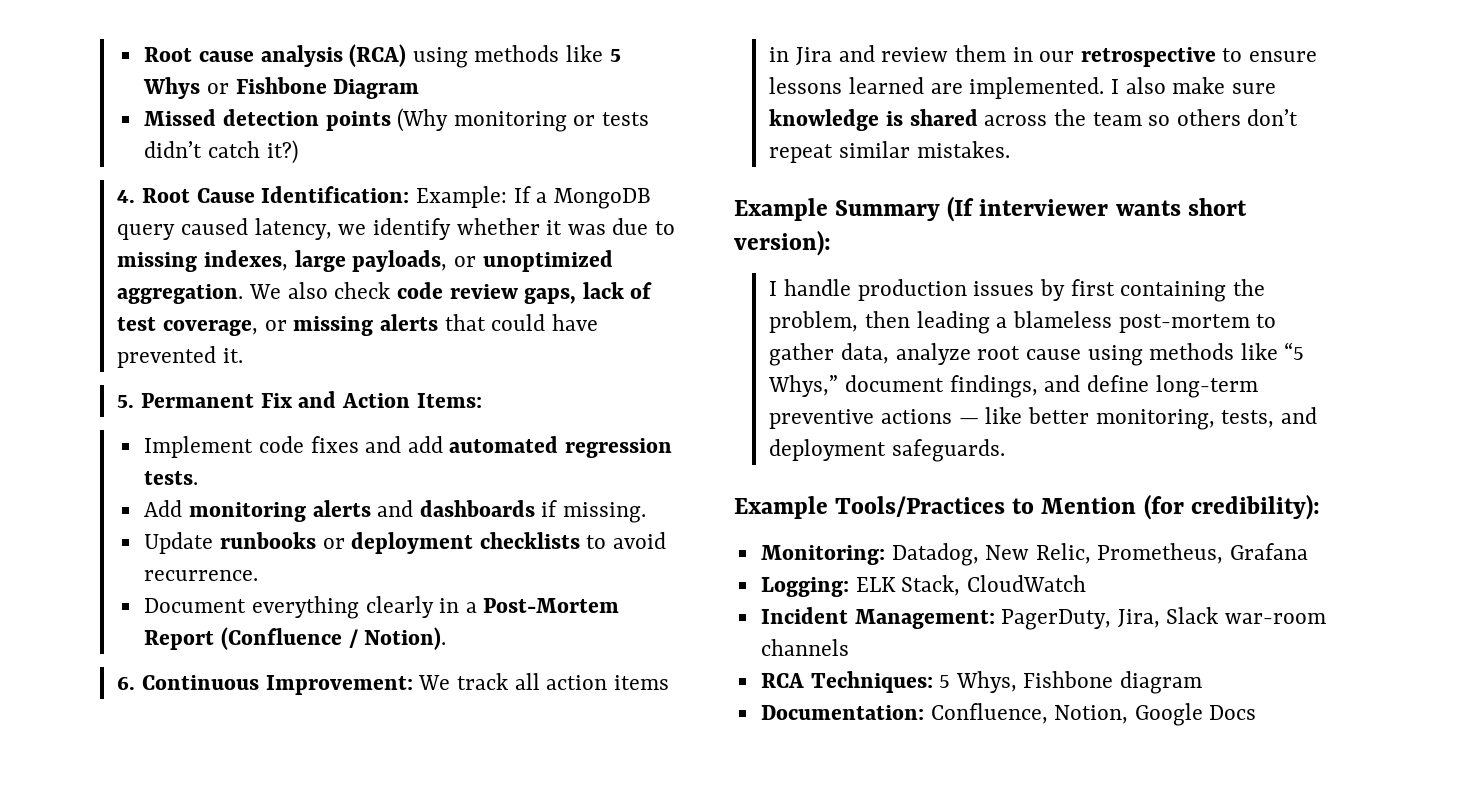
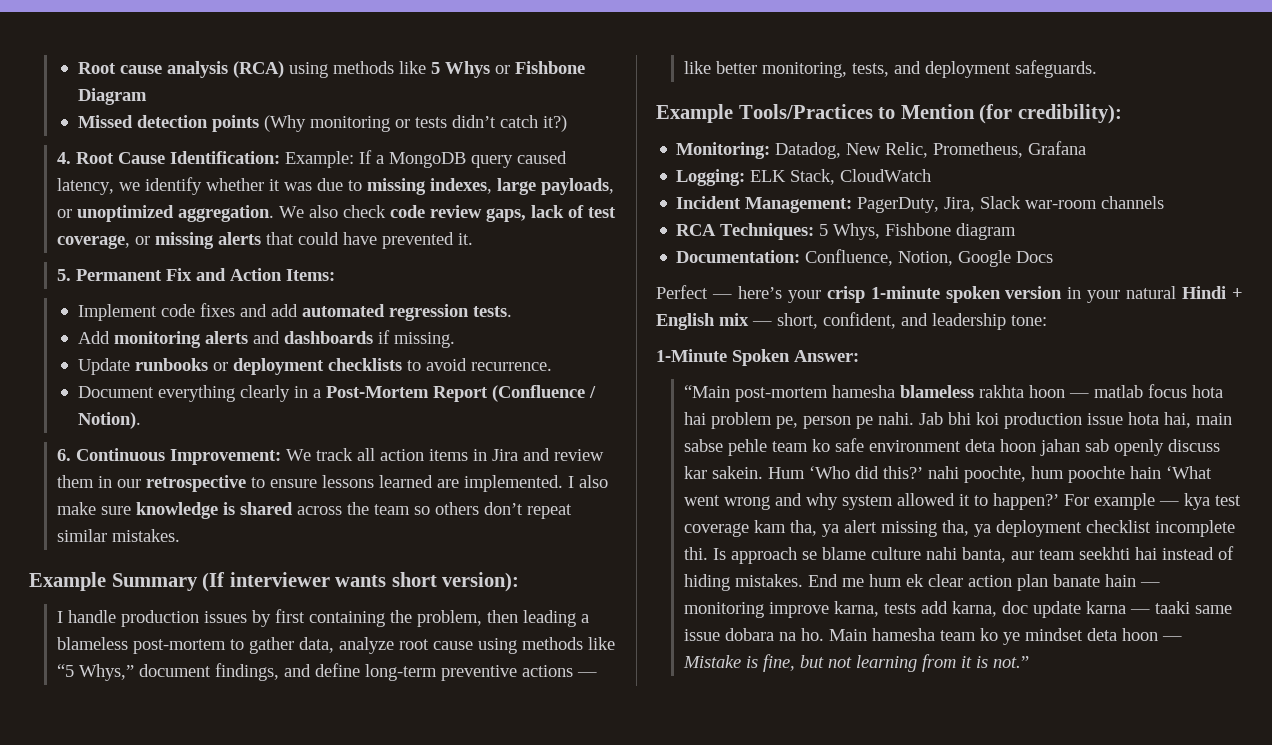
+ Perfect — here’s your crisp 1-minute spoken version in your natural Hindi + English mix — short, confident, and leadership tone:
+ 1-Minute Spoken Answer:
+ “Main post-mortem hamesha blameless rakhta hoon — matlab focus hota hai problem pe, person pe nahi. Jab bhi koi production issue hota hai, main sabse pehle team ko safe environment deta hoon jahan sab openly discuss kar sakein. Hum ‘Who did this?’ nahi poochte, hum poochte hain ‘What went wrong and why system allowed it to happen?’ For example — kya test coverage kam tha, ya alert missing tha, ya deployment checklist incomplete thi. Is approach se blame culture nahi banta, aur team seekhti hai instead of hiding mistakes. End me hum ek clear action plan banate hain — monitoring improve karna, tests add karna, doc update karna — taaki same issue dobara na ho. Main hamesha team ko ye mindset deta hoon — Mistake is fine, but not learning from it is not.”

